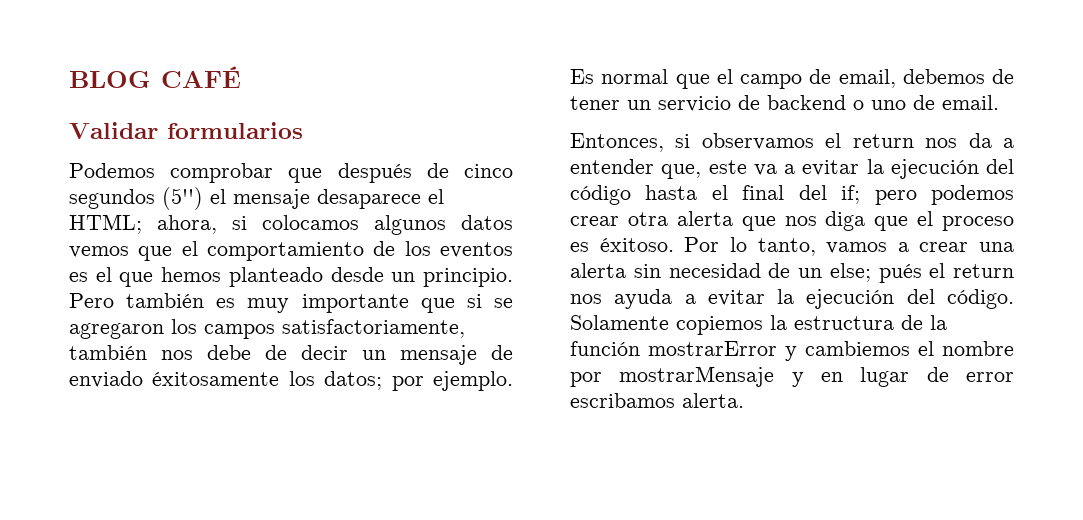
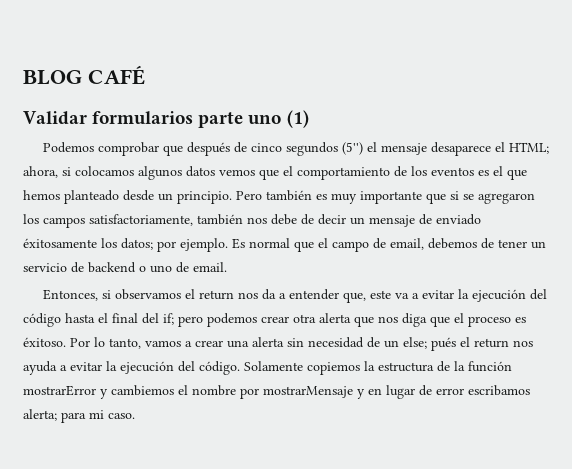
- Validar formularios
+ Validar formularios parte uno (1)
- Solamente copiemos la estructura de la función mostrarError y cambiemos el nombre por mostrarMensaje y en lugar de error escribamos alerta.
+ Solamente copiemos la estructura de la función mostrarError y cambiemos el nombre por mostrarMensaje y en lugar de error escribamos alerta; para mi caso.

